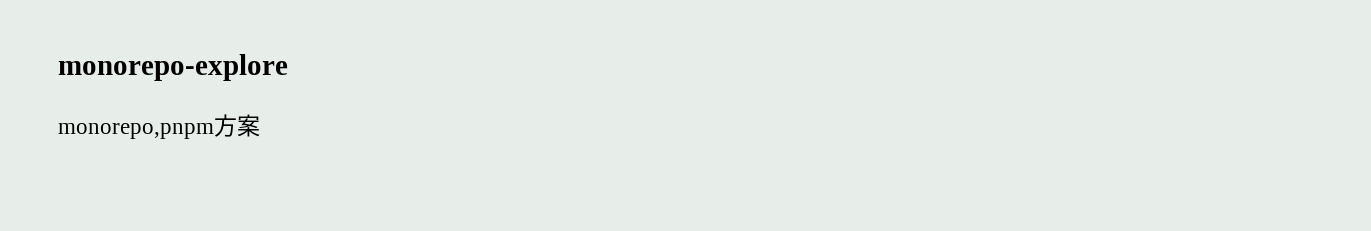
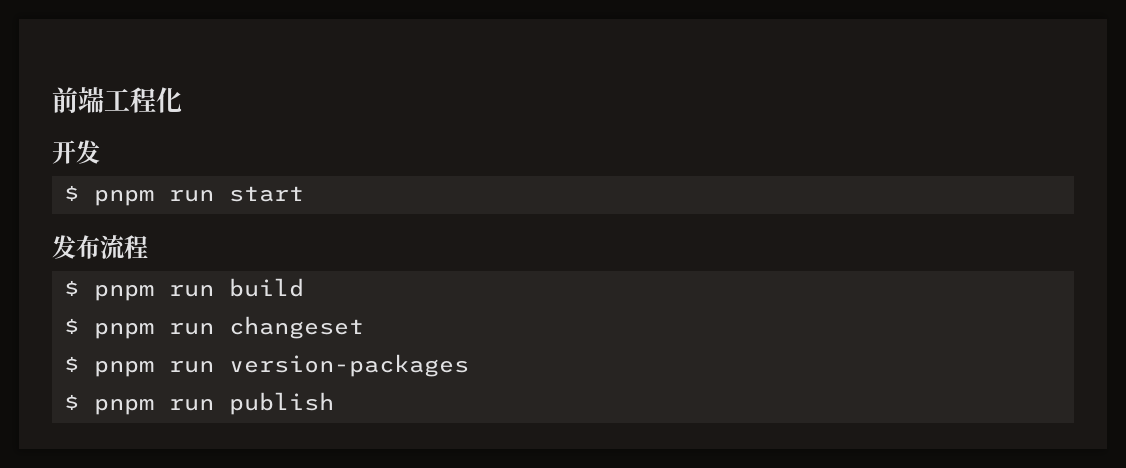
- monorepo-explore
- monorepo,pnpm方案
+ 前端工程化
+ 开发
+ $ pnpm run start
+ 发布流程
+ $ pnpm run build
+ $ pnpm run changeset
+ $ pnpm run version-packages
+ $ pnpm run publish

